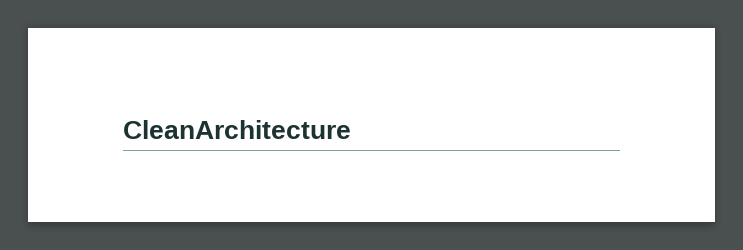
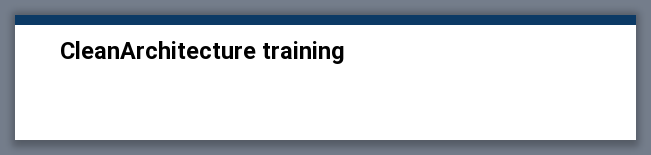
- CleanArchitecture
+ CleanArchitecture training

